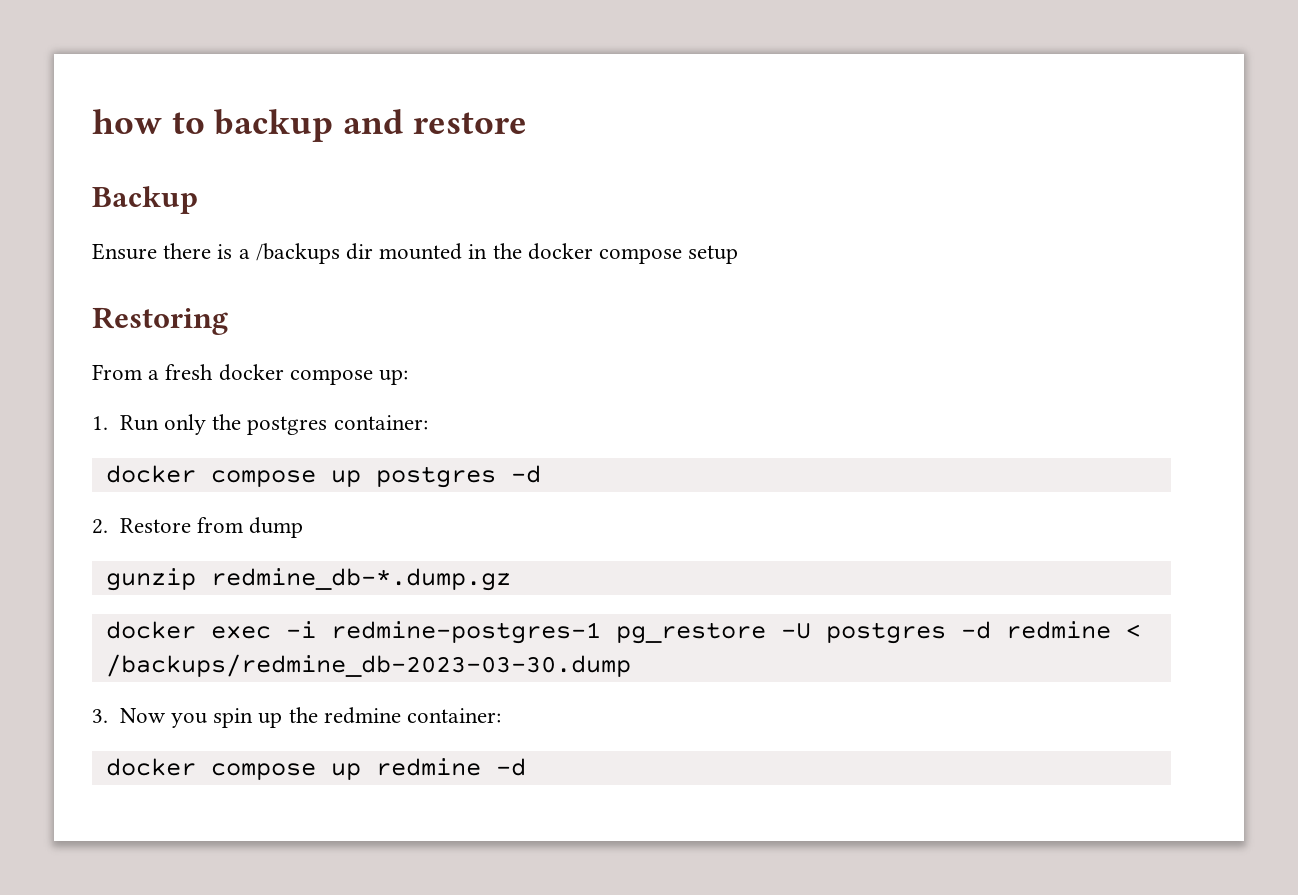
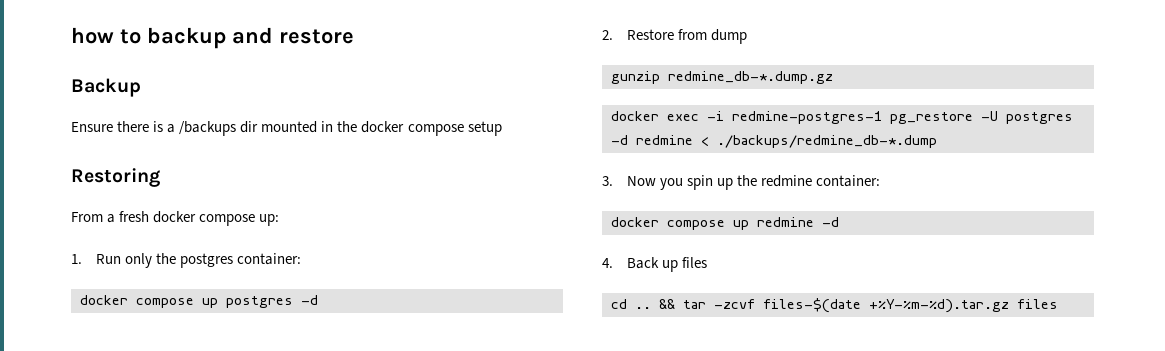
- docker exec -i redmine-postgres-1 pg_restore -U postgres -d redmine < /backups/redmine_db-2023-03-30.dump
+ docker exec -i redmine-postgres-1 pg_restore -U postgres -d redmine < ./backups/redmine_db-*.dump
+ 4. Back up files
+ cd .. && tar -zcvf files-$(date +%Y-%m-%d).tar.gz files

